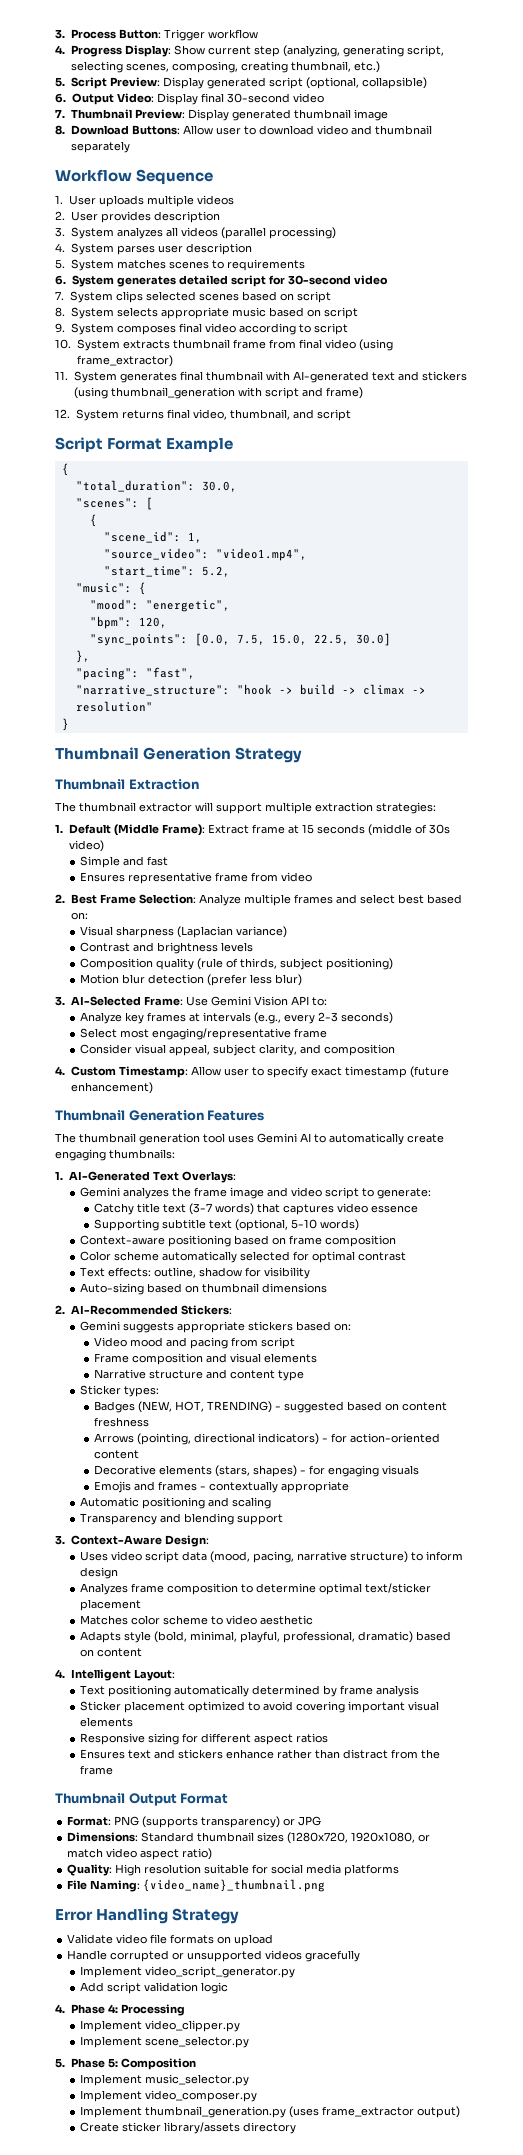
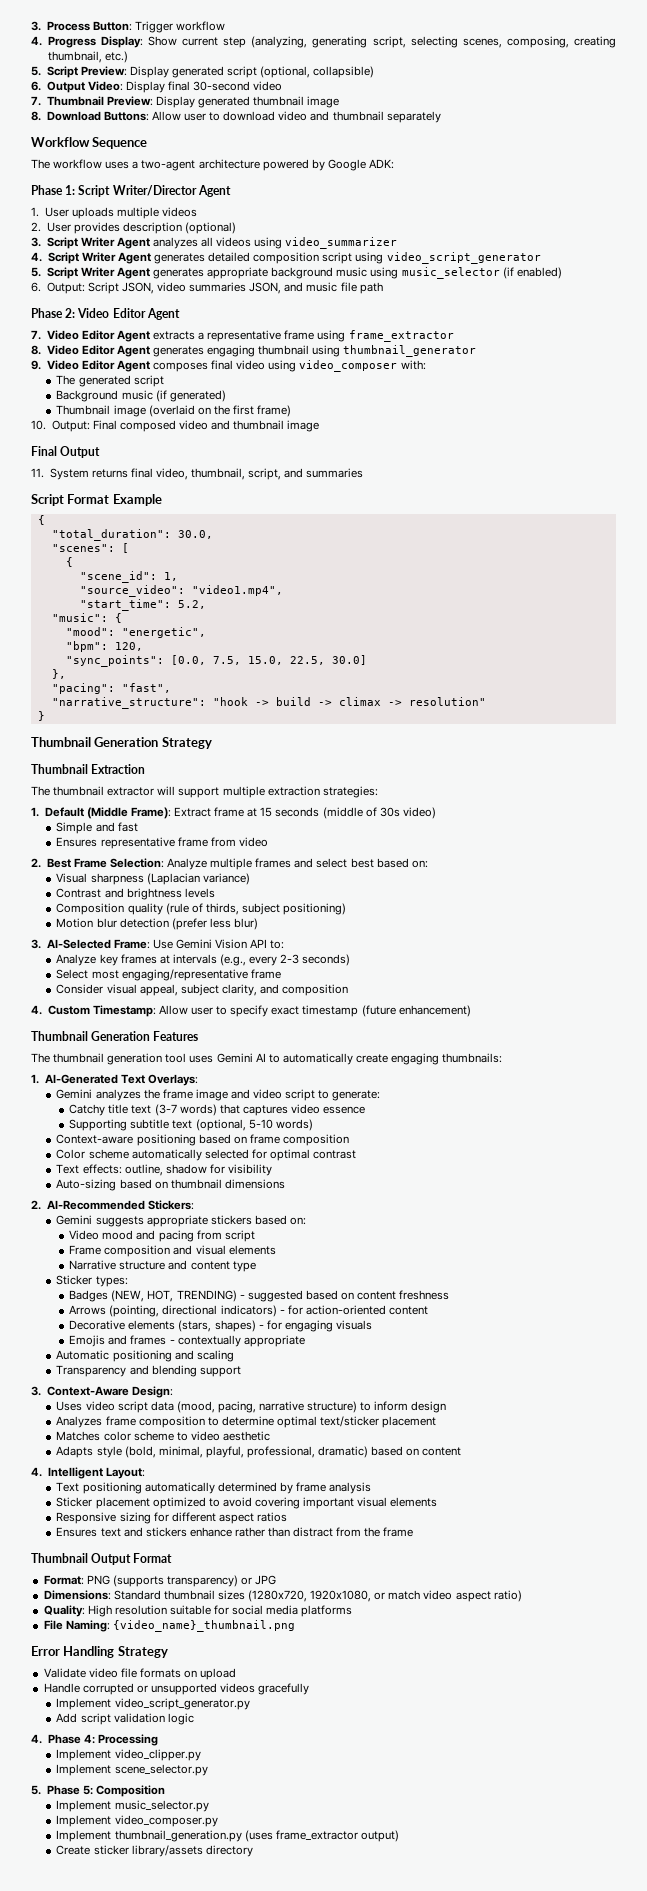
+ The workflow uses a two-agent architecture powered by Google ADK:
+ Phase 1: Script Writer/Director Agent
- 2. User provides description
- 3. System analyzes all videos (parallel processing)
- 4. System parses user description
- 5. System matches scenes to requirements
- 6. System generates detailed script for 30-second video
- 7. System clips selected scenes based on script
- 8. System selects appropriate music based on script
- 9. System composes final video according to script
- 10. System extracts thumbnail frame from final video (using frame_extractor)
- 11. System generates final thumbnail with AI-generated text and stickers (using thumbnail_generation with script and frame)
- 12. System returns final video, thumbnail, and script
+ 2. User provides description (optional)
+ 3. Script Writer Agent analyzes all videos using video_summarizer
+ 4. Script Writer Agent generates detailed composition script using video_script_generator
+ 5. Script Writer Agent generates appropriate background music using music_selector (if enabled)
+ 6. Output: Script JSON, video summaries JSON, and music file path
+ Phase 2: Video Editor Agent
+ 7. Video Editor Agent extracts a representative frame using frame_extractor
+ 8. Video Editor Agent generates engaging thumbnail using thumbnail_generator
+ 9. Video Editor Agent composes final video using video_composer with:
+ The generated script
+ Background music (if generated)
+ Thumbnail image (overlaid on the first frame)
+ 10. Output: Final composed video and thumbnail image
+ Final Output
+ 11. System returns final video, thumbnail, script, and summaries

